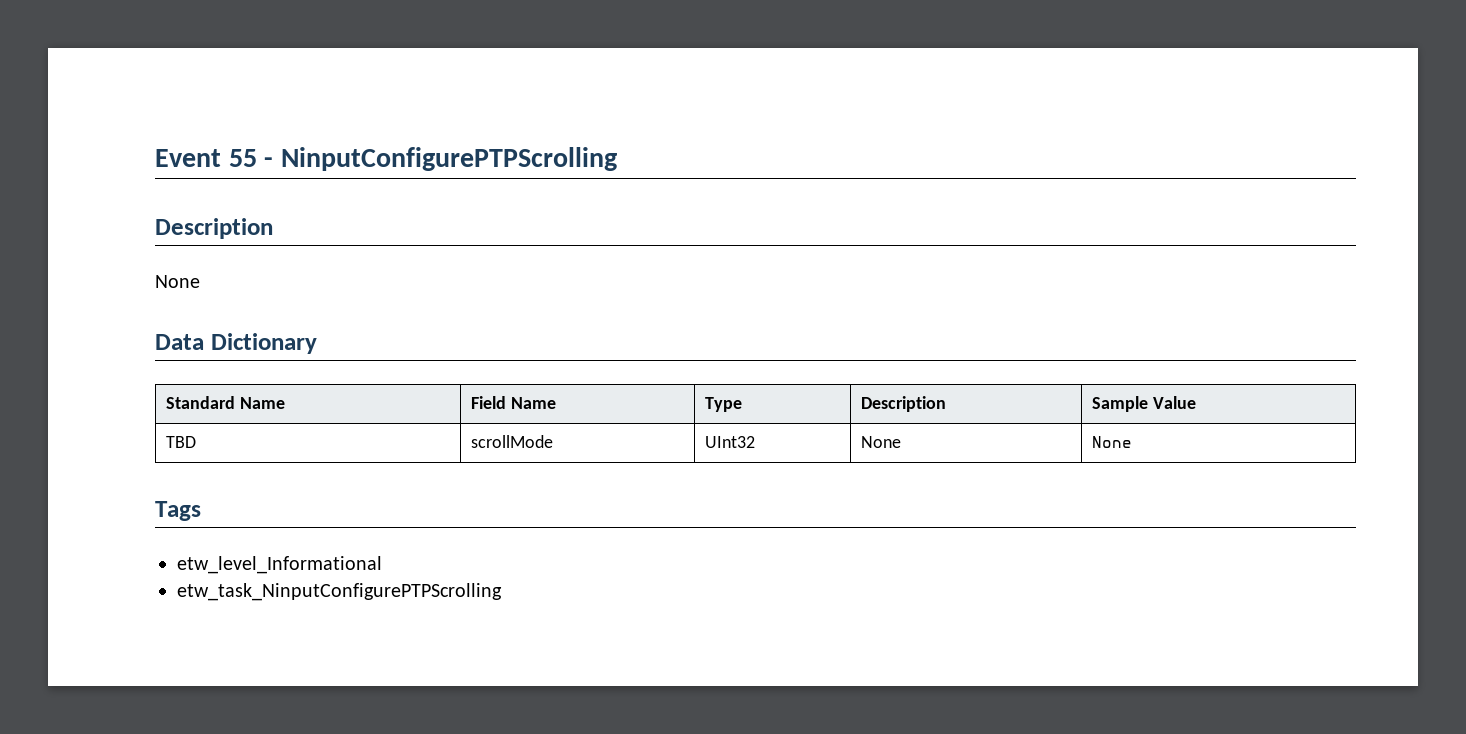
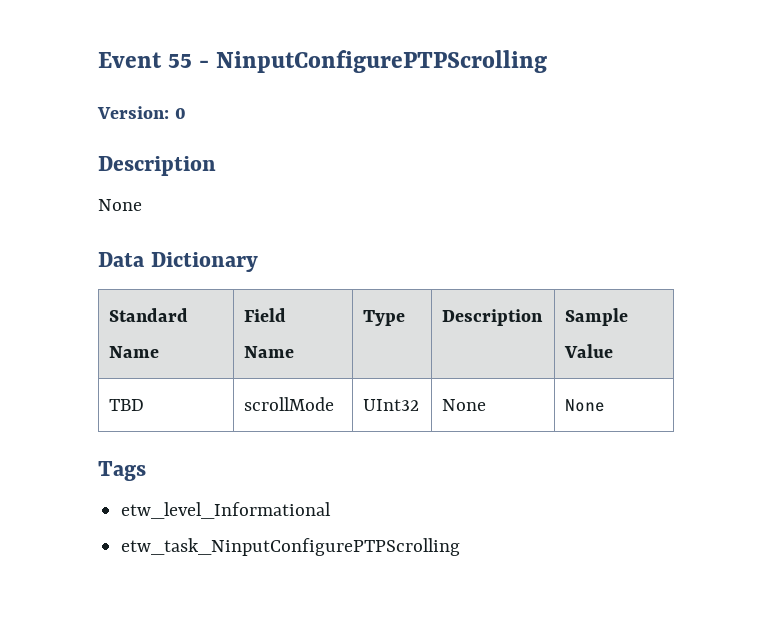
+ Version: 0

